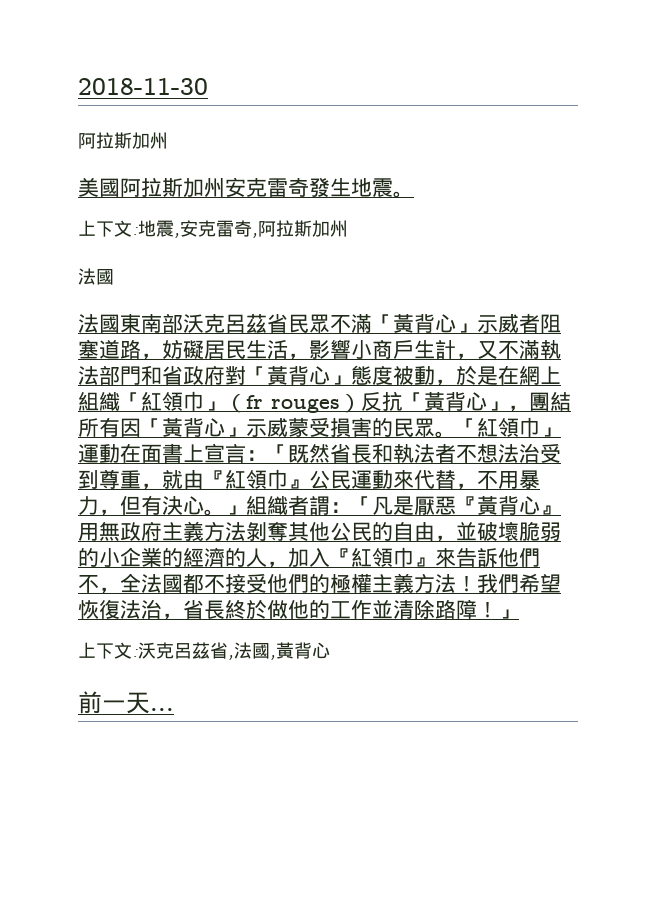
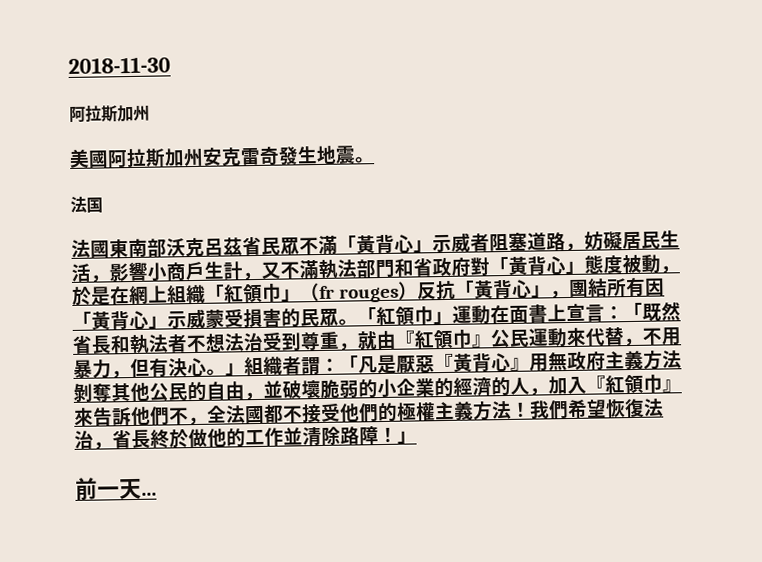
- 上下文:地震,安克雷奇,阿拉斯加州
- 法國
+ 法国
- 上下文:沃克呂茲省,法國,黃背心

